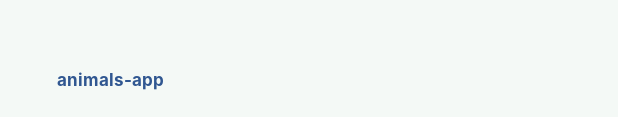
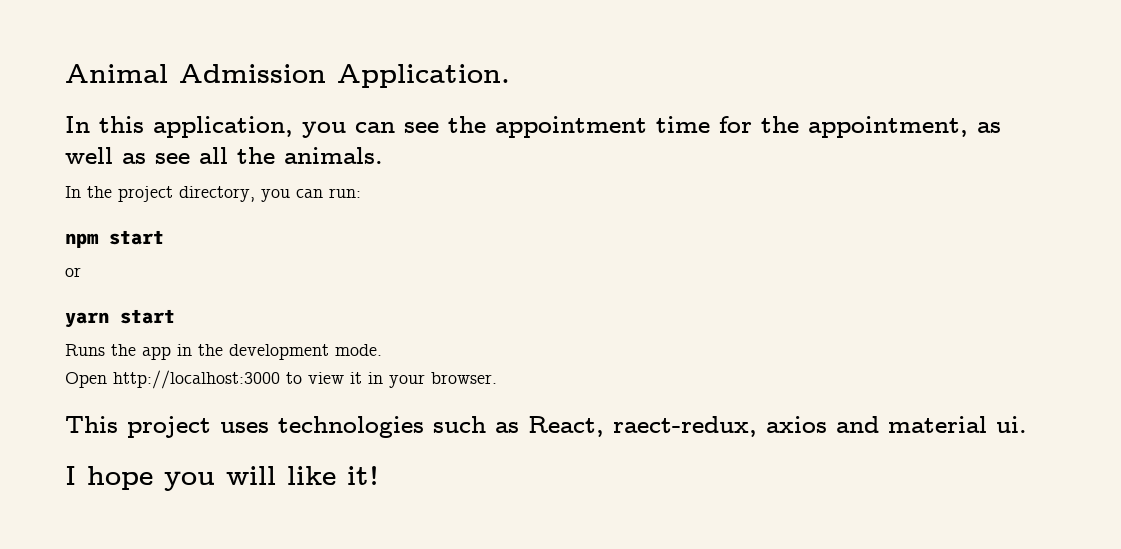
- animals-app
+ Animal Admission Application.
+ In this application, you can see the appointment time for the appointment, as well as see all the animals.
+ In the project directory, you can run:
+ npm start
+ or
+ yarn start
+ Runs the app in the development mode.
+ Open http://localhost:3000 to view it in your browser.
+ This project uses technologies such as React, raect-redux, axios and material ui.
+ I hope you will like it!

